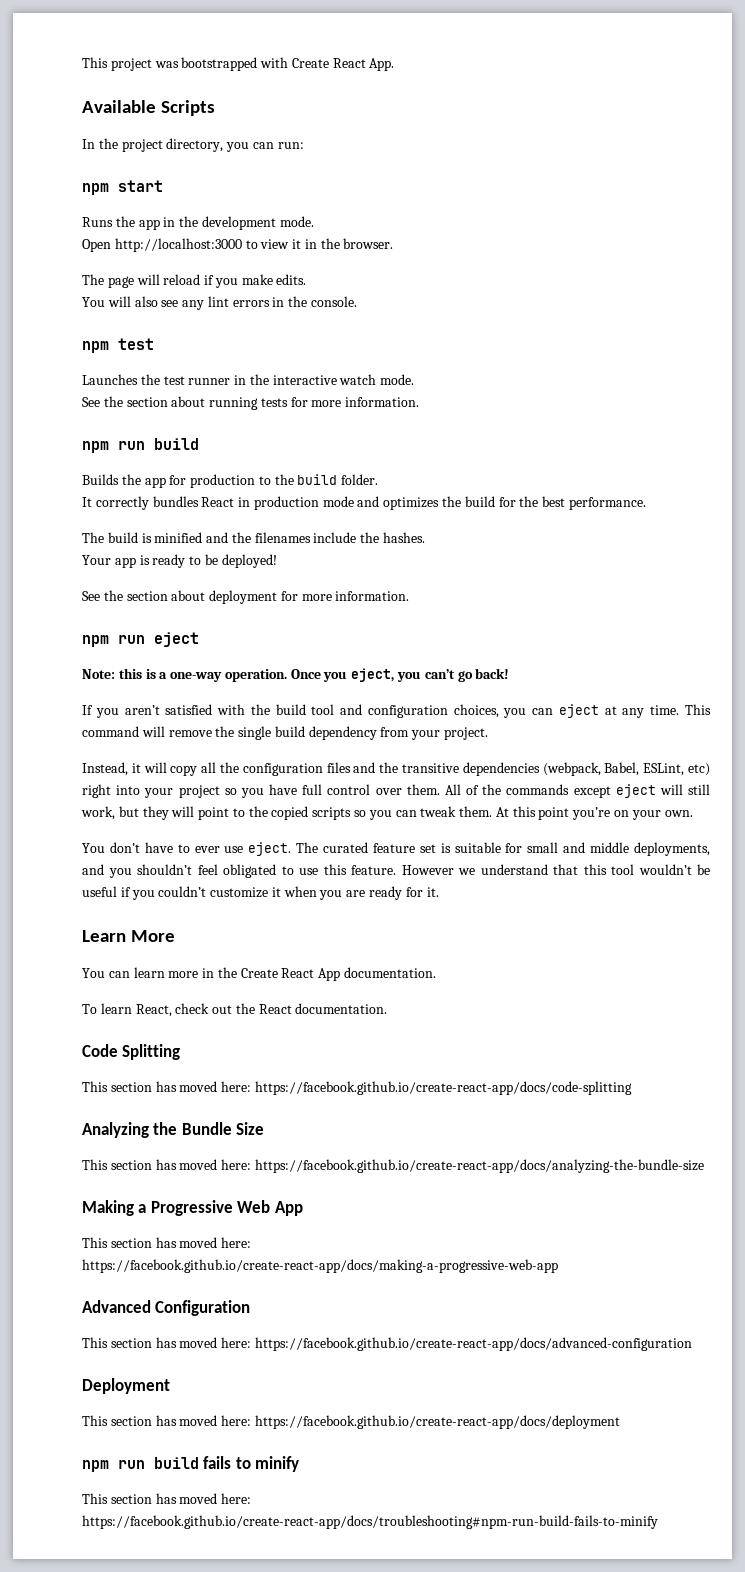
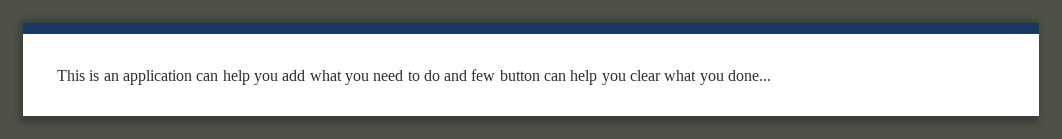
- This project was bootstrapped with Create React App.
- Available Scripts
- In the project directory, you can run:
- npm start
- Runs the app in the development mode.
- Open http://localhost:3000 to view it in the browser.
- The page will reload if you make edits.
- You will also see any lint errors in the console.
- npm test
- Launches the test runner in the interactive watch mode.
- See the section about running tests for more information.
- npm run build
- Builds the app for production to the build folder.
- It correctly bundles React in production mode and optimizes the build for the best performance.
- The build is minified and the filenames include the hashes.
- Your app is ready to be deployed!
- See the section about deployment for more information.
- npm run eject
- Note: this is a one-way operation. Once you eject, you can’t go back!
- If you aren’t satisfied with the build tool and configuration choices, you can eject at any time. This command will remove the single build dependency from your project.
- Instead, it will copy all the configuration files and the transitive dependencies (webpack, Babel, ESLint, etc) right into your project so you have full control over them. All of the commands except eject will still work, but they will point to the copied scripts so you can tweak them. At this point you’re on your own.
- You don’t have to ever use eject. The curated feature set is suitable for small and middle deployments, and you shouldn’t feel obligated to use this feature. However we understand that this tool wouldn’t be useful if you couldn’t customize it when you are ready for it.
- Learn More
- You can learn more in the Create React App documentation.
- To learn React, check out the React documentation.
- Code Splitting
- This section has moved here: https://facebook.github.io/create-react-app/docs/code-splitting
- Analyzing the Bundle Size
- This section has moved here: https://facebook.github.io/create-react-app/docs/analyzing-the-bundle-size
- Making a Progressive Web App
- This section has moved here: https://facebook.github.io/create-react-app/docs/making-a-progressive-web-app
- Advanced Configuration
- This section has moved here: https://facebook.github.io/create-react-app/docs/advanced-configuration
- Deployment
- This section has moved here: https://facebook.github.io/create-react-app/docs/deployment
- npm run build fails to minify
- This section has moved here: https://facebook.github.io/create-react-app/docs/troubleshooting#npm-run-build-fails-to-minify
+ This is an application can help you add what you need to do and few button can help you clear what you done...

